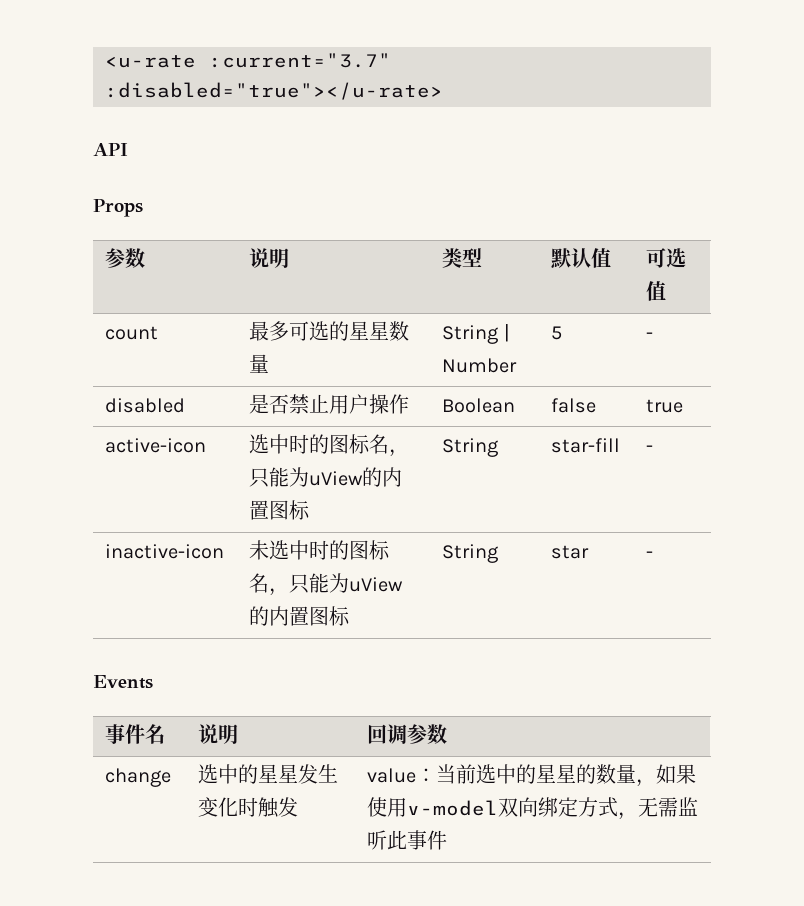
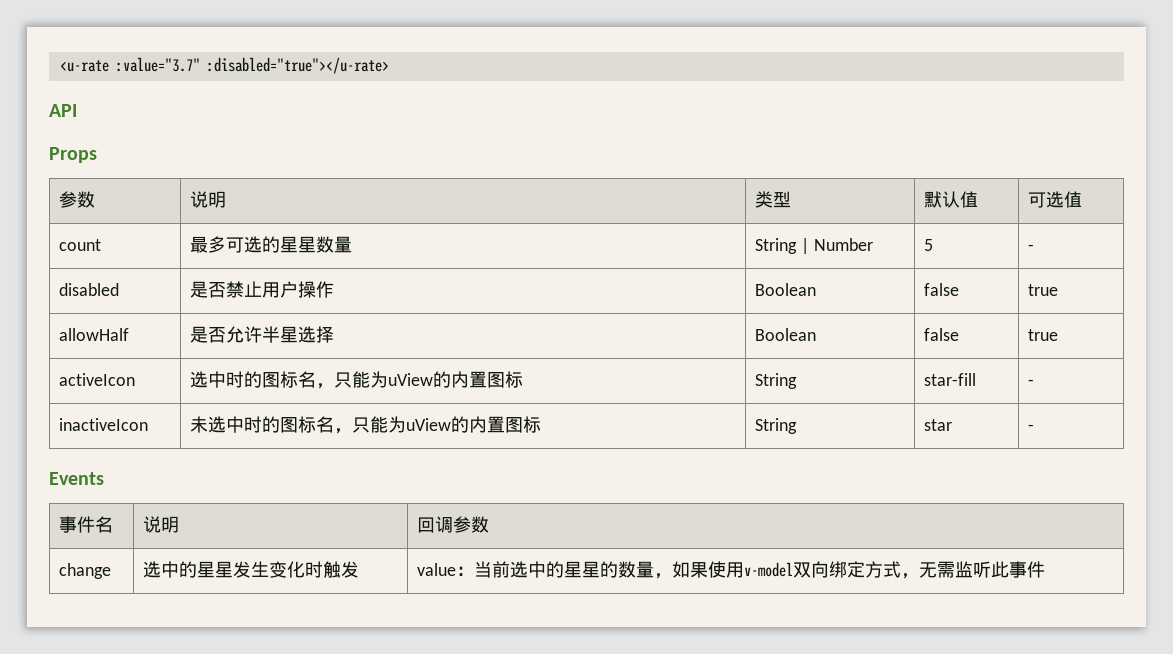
- <u-rate :current="3.7" :disabled="true"></u-rate>
+ <u-rate :value="3.7" :disabled="true"></u-rate>
- active-icon | 选中时的图标名，只能为uView的内置图标 | String | star-fill | -
+ allowHalf | 是否允许半星选择 | Boolean | false | true
+ activeIcon | 选中时的图标名，只能为uView的内置图标 | String | star-fill | -
- inactive-icon | 未选中时的图标名，只能为uView的内置图标 | String | star | -
+ inactiveIcon | 未选中时的图标名，只能为uView的内置图标 | String | star | -

